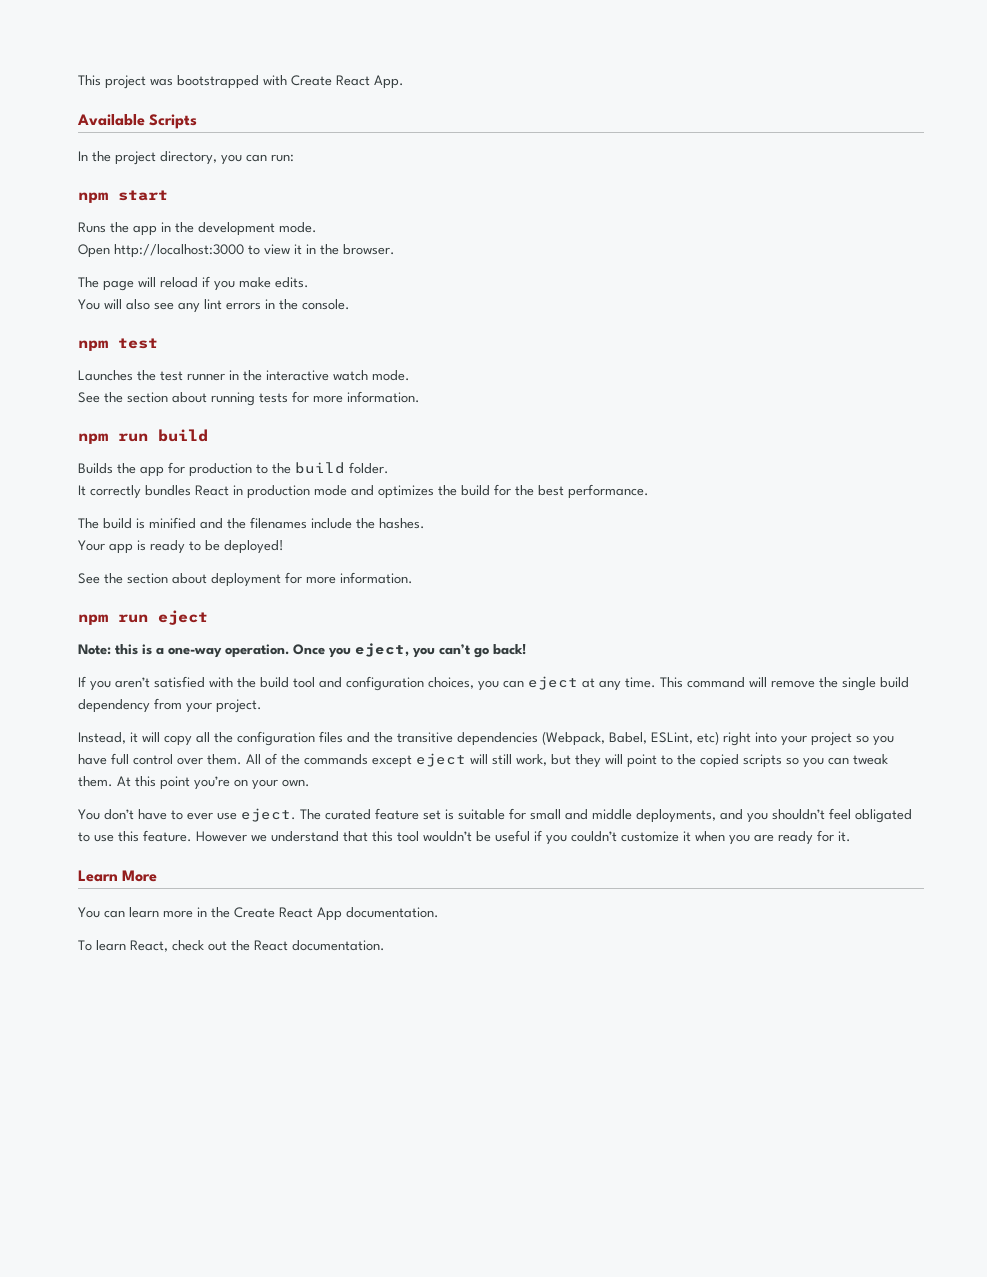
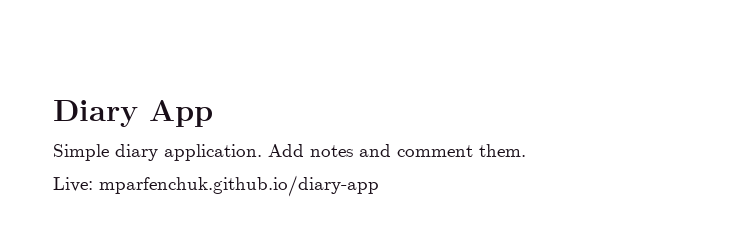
- This project was bootstrapped with Create React App.
- Available Scripts
- In the project directory, you can run:
- npm start
- Runs the app in the development mode.
- Open http://localhost:3000 to view it in the browser.
- The page will reload if you make edits.
- You will also see any lint errors in the console.
- npm test
- Launches the test runner in the interactive watch mode.
- See the section about running tests for more information.
- npm run build
- Builds the app for production to the build folder.
- It correctly bundles React in production mode and optimizes the build for the best performance.
- The build is minified and the filenames include the hashes.
- Your app is ready to be deployed!
- See the section about deployment for more information.
- npm run eject
- Note: this is a one-way operation. Once you eject, you can’t go back!
- If you aren’t satisfied with the build tool and configuration choices, you can eject at any time. This command will remove the single build dependency from your project.
- Instead, it will copy all the configuration files and the transitive dependencies (Webpack, Babel, ESLint, etc) right into your project so you have full control over them. All of the commands except eject will still work, but they will point to the copied scripts so you can tweak them. At this point you’re on your own.
- You don’t have to ever use eject. The curated feature set is suitable for small and middle deployments, and you shouldn’t feel obligated to use this feature. However we understand that this tool wouldn’t be useful if you couldn’t customize it when you are ready for it.
- Learn More
- You can learn more in the Create React App documentation.
- To learn React, check out the React documentation.
+ Diary App
+ Simple diary application. Add notes and comment them.
+ Live: mparfenchuk.github.io/diary-app

